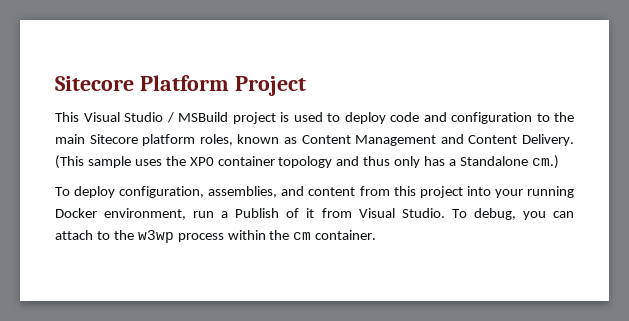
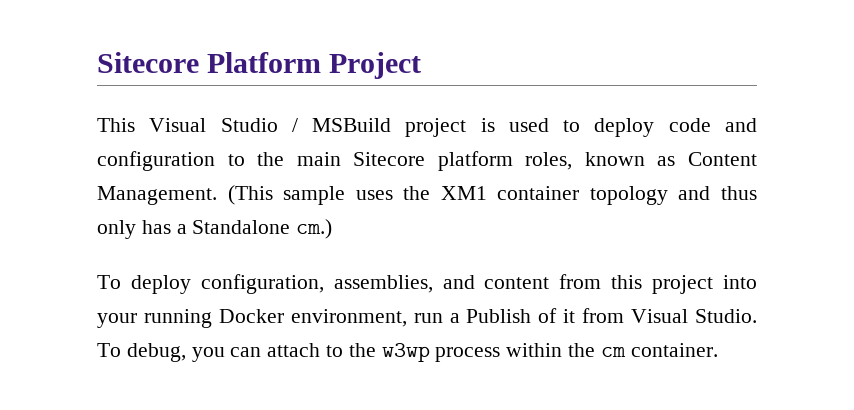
- This Visual Studio / MSBuild project is used to deploy code and configuration to the main Sitecore platform roles, known as Content Management and Content Delivery.
+ This Visual Studio / MSBuild project is used to deploy code and configuration to the main Sitecore platform roles, known as Content Management.
- (This sample uses the XP0 container topology and thus only has a Standalone cm.)
+ (This sample uses the XM1 container topology and thus only has a Standalone cm.)

